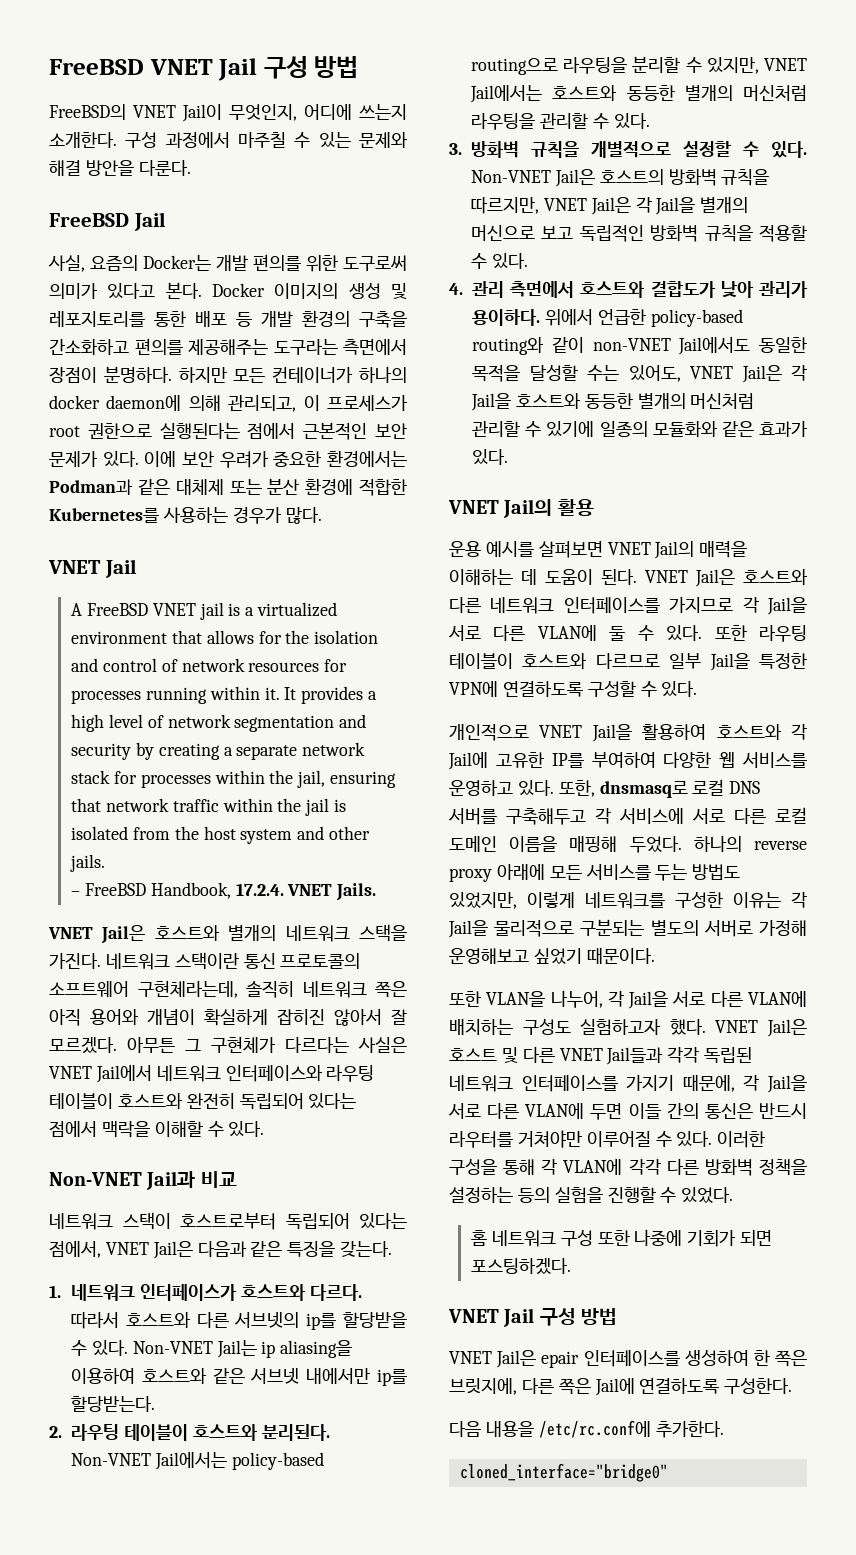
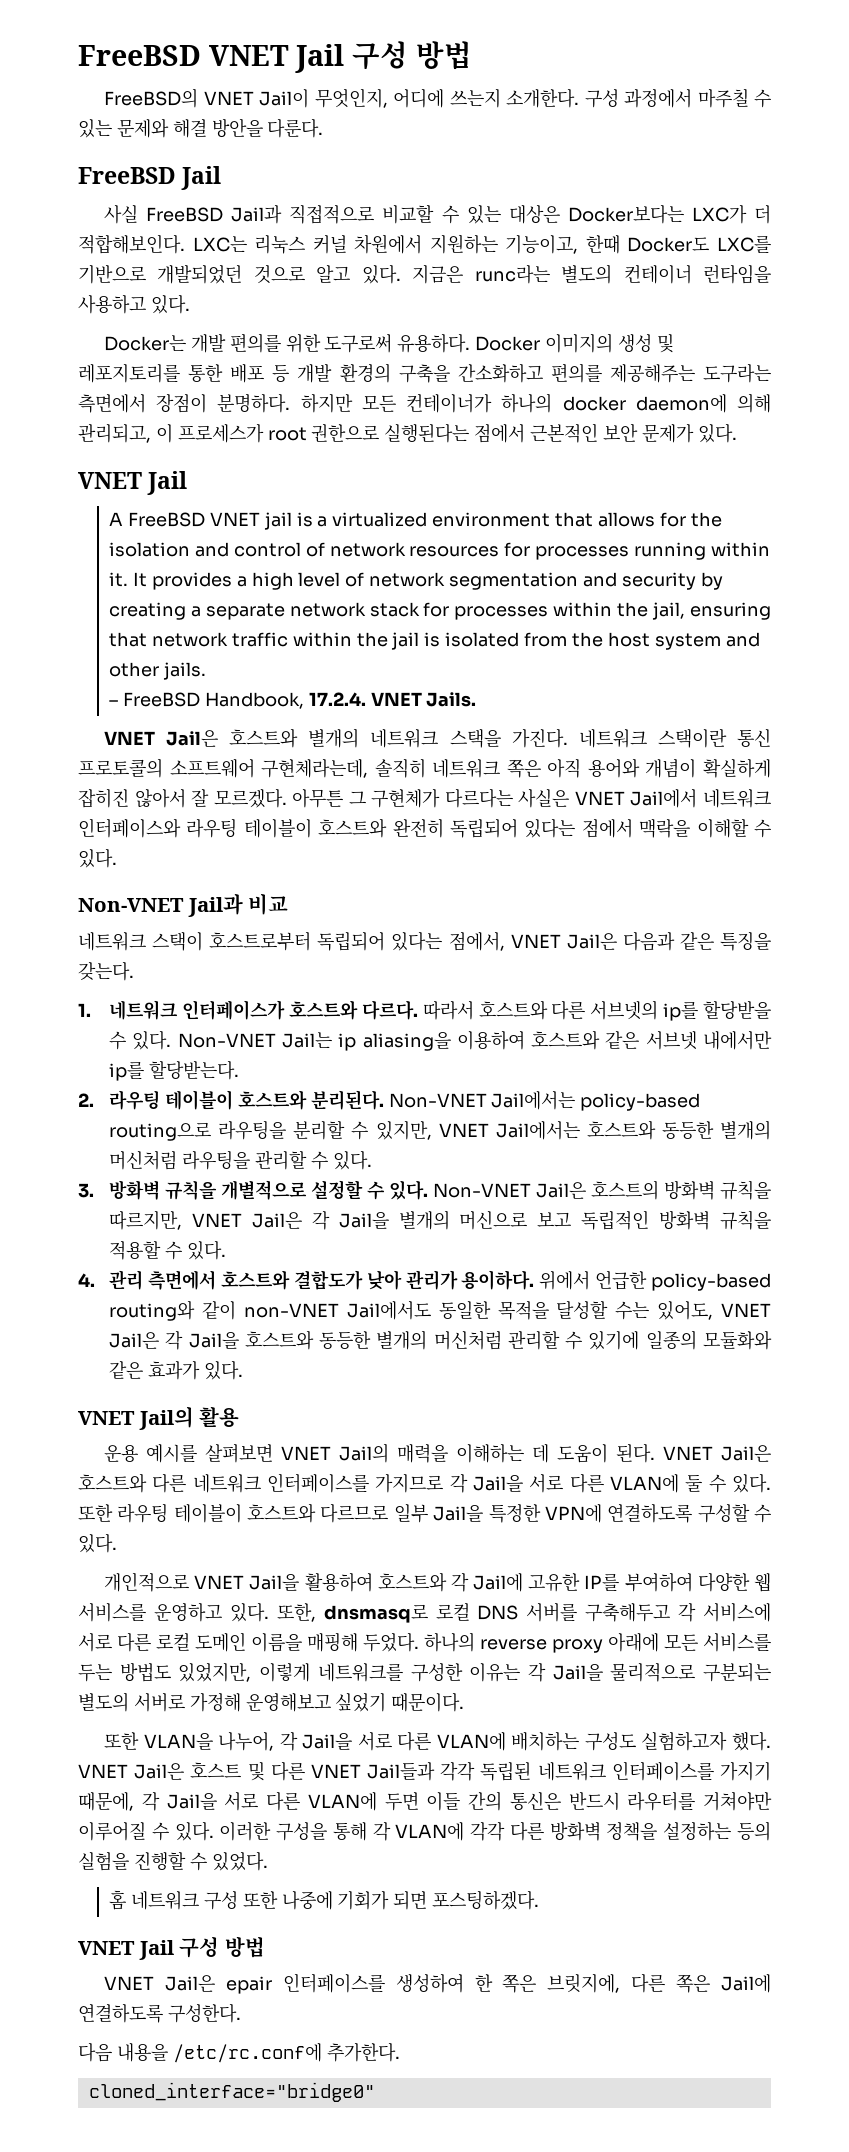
- 사실, 요즘의 Docker는 개발 편의를 위한 도구로써 의미가 있다고 본다.
+ 사실 FreeBSD Jail과 직접적으로 비교할 수 있는 대상은 Docker보다는 LXC가 더 적합해보인다. LXC는 리눅스 커널 차원에서 지원하는 기능이고, 한때 Docker도 LXC를 기반으로 개발되었던 것으로 알고 있다. 지금은 runc라는 별도의 컨테이너 런타임을 사용하고 있다.
+ Docker는 개발 편의를 위한 도구로써 유용하다.
- 이에 보안 우려가 중요한 환경에서는 Podman과 같은 대체제 또는 분산 환경에 적합한 Kubernetes를 사용하는 경우가 많다.

